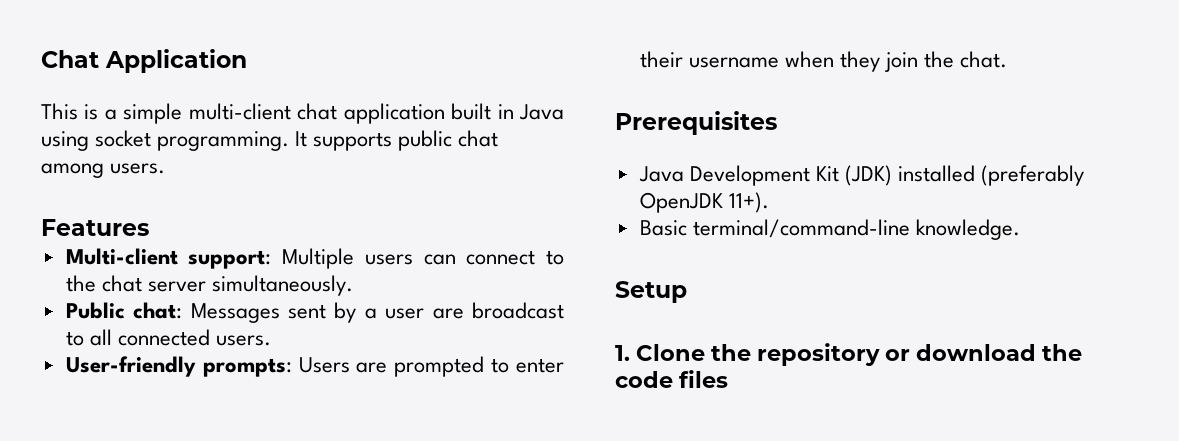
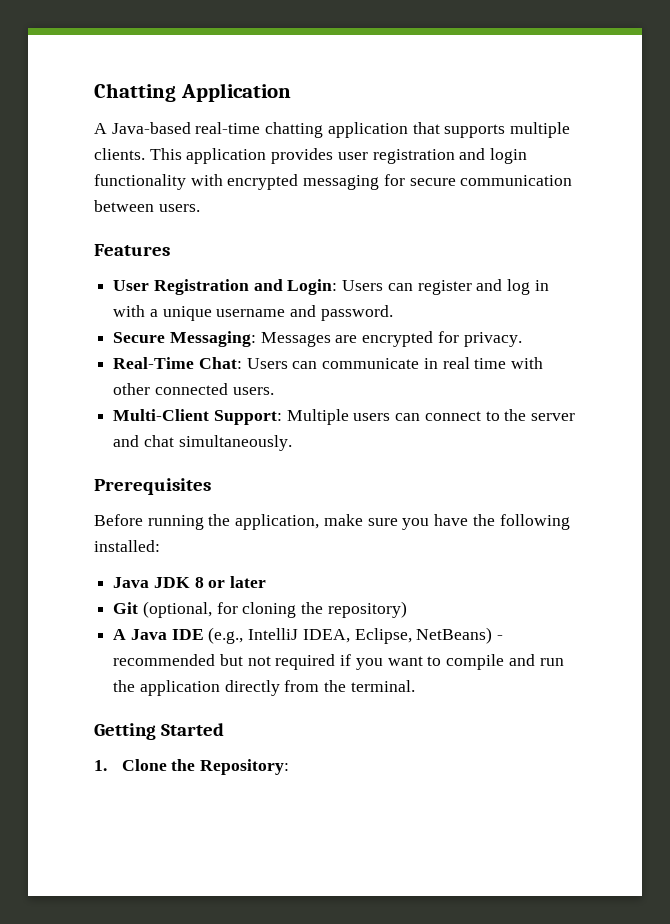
- Chat Application
+ Chatting Application
- This is a simple multi-client chat application built in Java using socket programming. It supports public chat among users.
+ A Java-based real-time chatting application that supports multiple clients. This application provides user registration and login functionality with encrypted messaging for secure communication between users.
  Features
- Multi-client support: Multiple users can connect to the chat server simultaneously.
- Public chat: Messages sent by a user are broadcast to all connected users.
- User-friendly prompts: Users are prompted to enter their username when they join the chat.
+ User Registration and Login: Users can register and log in with a unique username and password.
+ Secure Messaging: Messages are encrypted for privacy.
+ Real-Time Chat: Users can communicate in real time with other connected users.
+ Multi-Client Support: Multiple users can connect to the server and chat simultaneously.
  Prerequisites
- Java Development Kit (JDK) installed (preferably OpenJDK 11+).
- Basic terminal/command-line knowledge.
- Setup
- 1. Clone the repository or download the code files
+ Before running the application, make sure you have the following installed:
+ Java JDK 8 or later
+ Git (optional, for cloning the repository)
+ A Java IDE (e.g., IntelliJ IDEA, Eclipse, NetBeans) - recommended but not required if you want to compile and run the application directly from the terminal.
+ Getting Started
+ 1. Clone the Repository:

